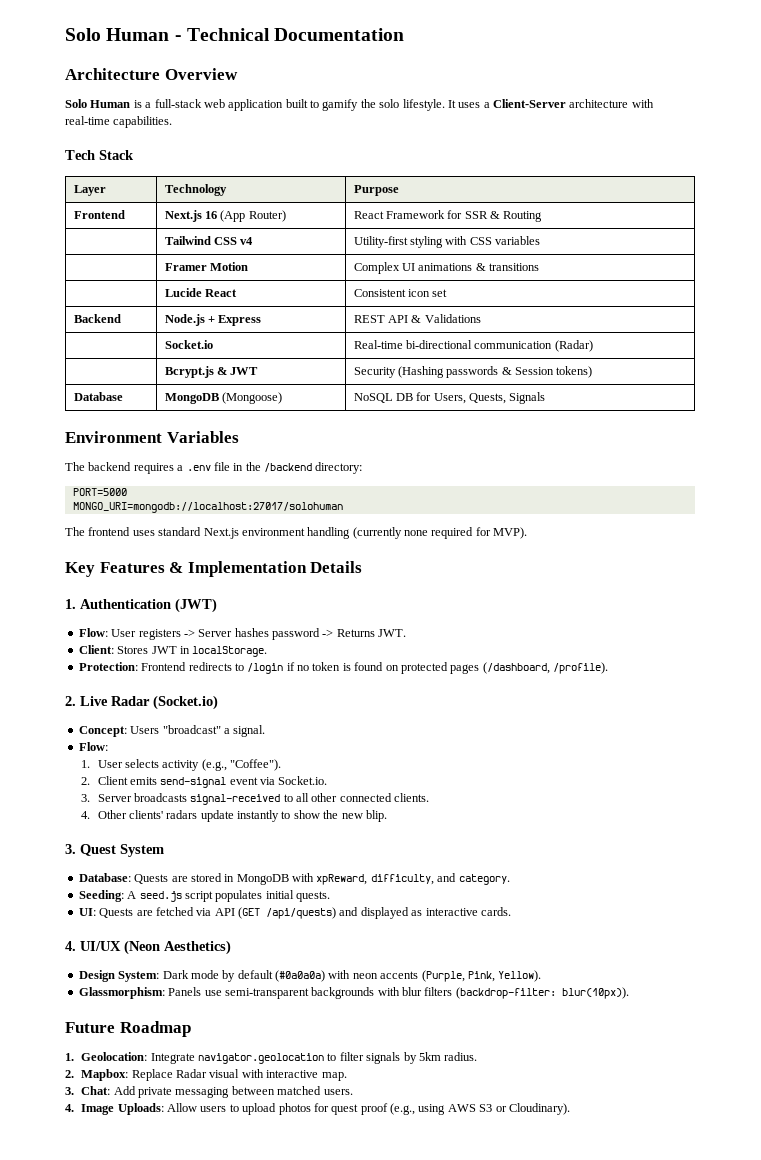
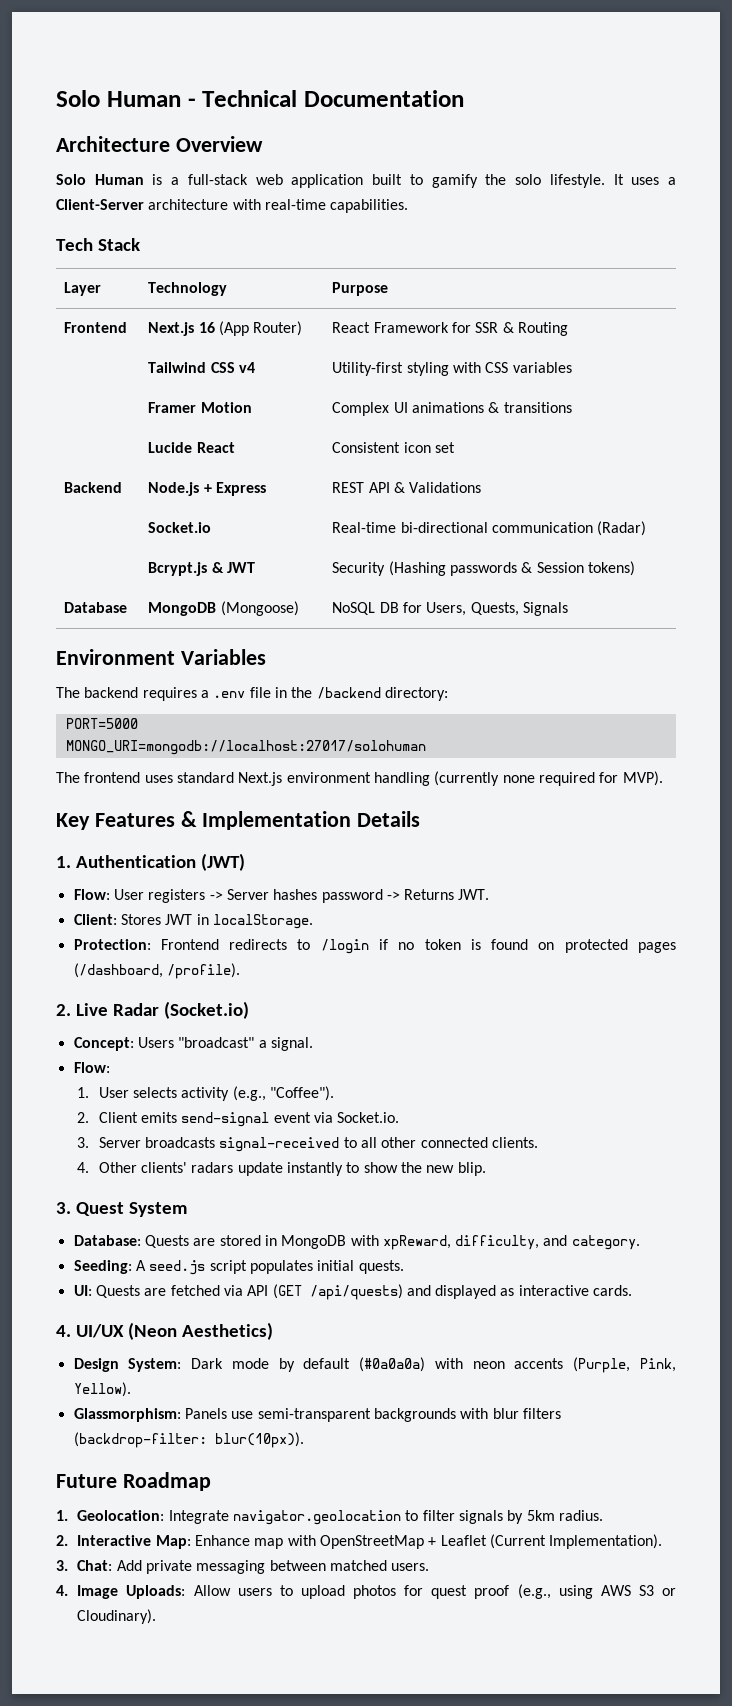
- 2. Mapbox: Replace Radar visual with interactive map.
+ 2. Interactive Map: Enhance map with OpenStreetMap + Leaflet (Current Implementation).

